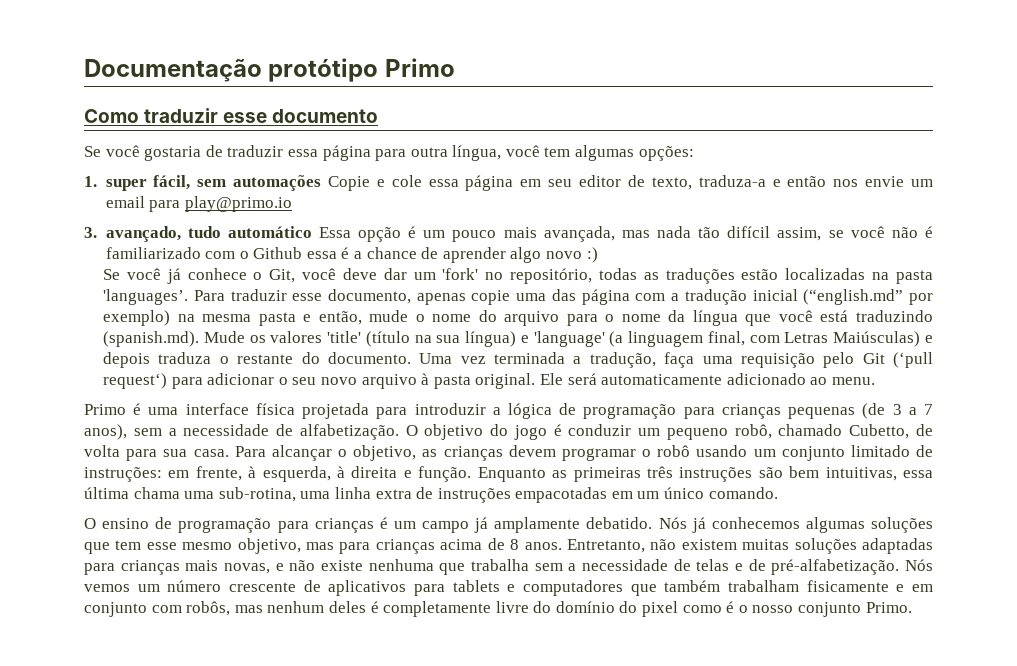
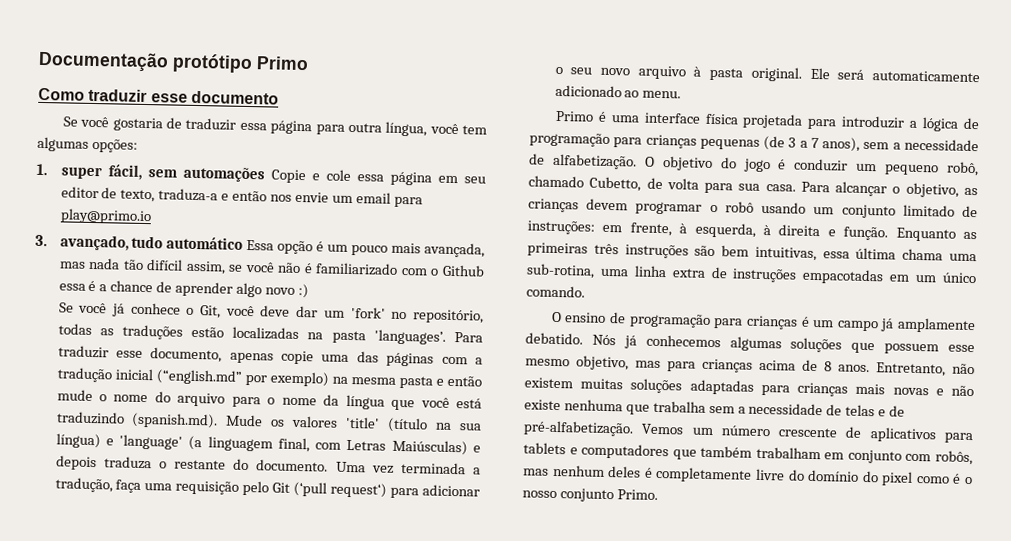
- Para traduzir esse documento, apenas copie uma das página com a tradução inicial (“english.md” por exemplo) na mesma pasta e então, mude o nome do arquivo para o nome da língua que você está traduzindo (spanish.md). Mude os valores 'title' (título na sua língua) e 'language' (a linguagem final, com Letras Maiúsculas) e depois traduza o restante do documento.
+ Para traduzir esse documento, apenas copie uma das páginas com a tradução inicial (“english.md” por exemplo) na mesma pasta e então mude o nome do arquivo para o nome da língua que você está traduzindo (spanish.md). Mude os valores 'title' (título na sua língua) e 'language' (a linguagem final, com Letras Maiúsculas) e depois traduza o restante do documento.
- Nós já conhecemos algumas soluções que tem esse mesmo objetivo, mas para crianças acima de 8 anos.
+ Nós já conhecemos algumas soluções que possuem esse mesmo objetivo, mas para crianças acima de 8 anos.
- Entretanto, não existem muitas soluções adaptadas para crianças mais novas, e não existe nenhuma que trabalha sem a necessidade de telas e de pré-alfabetização.
+ Entretanto, não existem muitas soluções adaptadas para crianças mais novas e não existe nenhuma que trabalha sem a necessidade de telas e de pré-alfabetização.
- Nós vemos um número crescente de aplicativos para tablets e computadores que também trabalham fisicamente e em conjunto com robôs, mas nenhum deles é completamente livre do domínio do pixel como é o nosso conjunto Primo.
+ Vemos um número crescente de aplicativos para tablets e computadores que também trabalham em conjunto com robôs, mas nenhum deles é completamente livre do domínio do pixel como é o nosso conjunto Primo.

